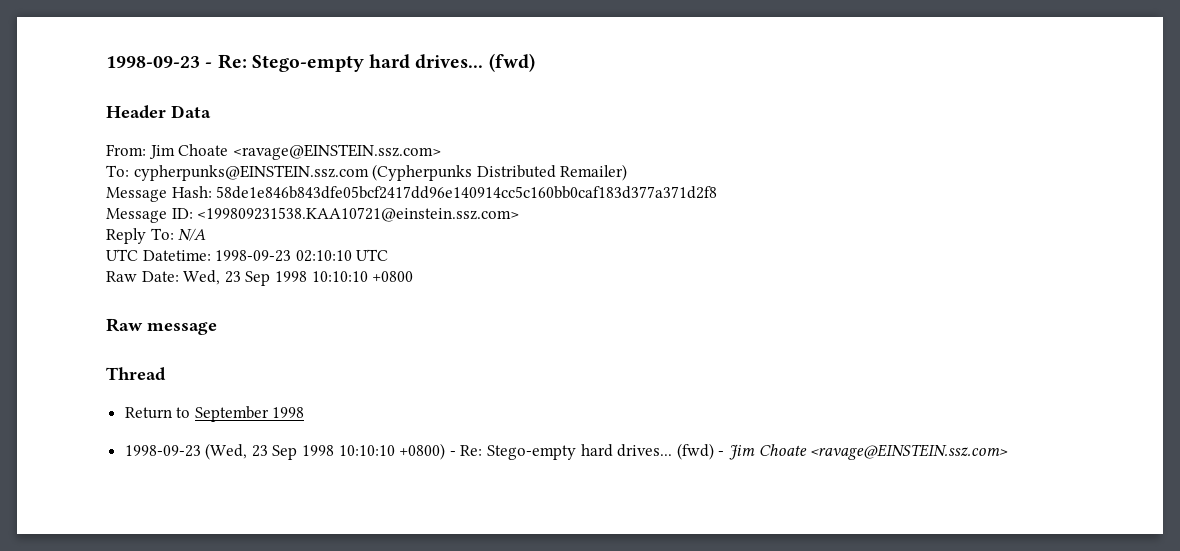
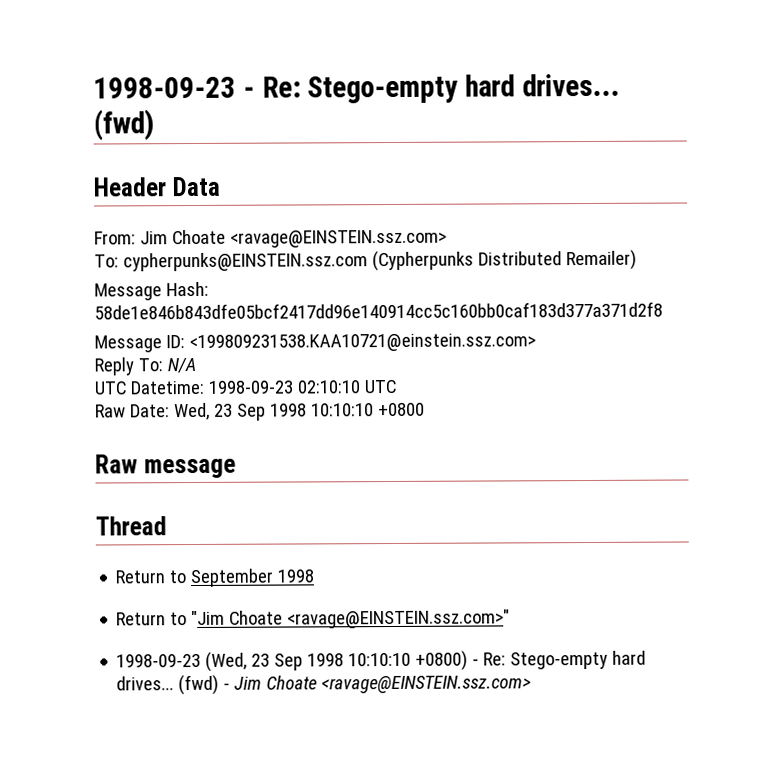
+ Return to "Jim Choate <ravage@EINSTEIN.ssz.com>"

